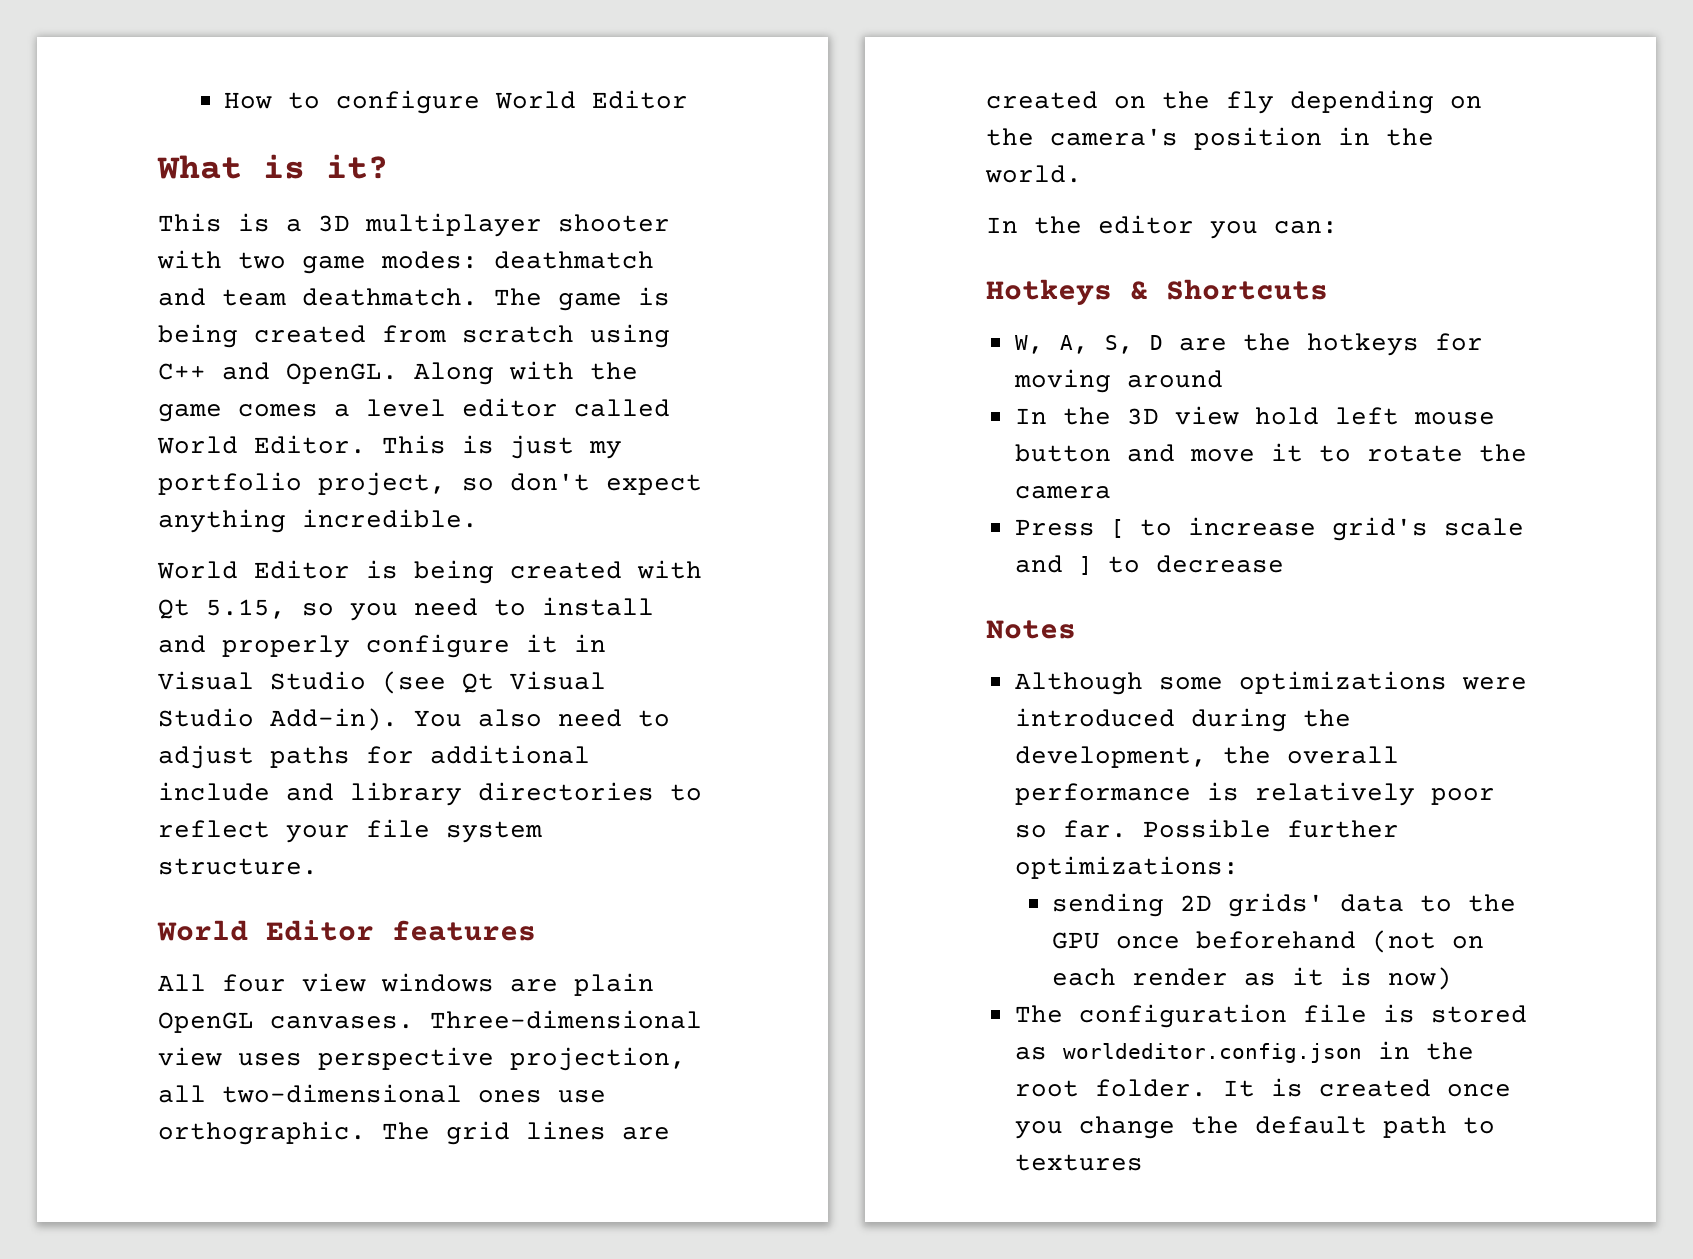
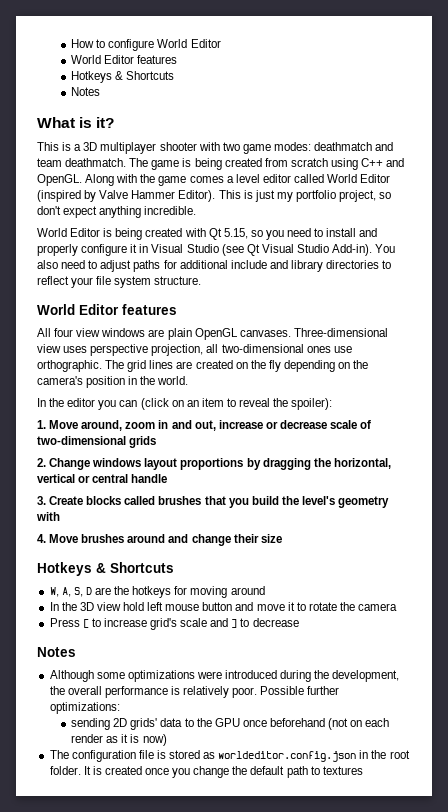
  How to configure World Editor
+ World Editor features
+ Hotkeys & Shortcuts
+ Notes
- Along with the game comes a level editor called World Editor.
+ Along with the game comes a level editor called World Editor (inspired by Valve Hammer Editor).
- In the editor you can:
+ In the editor you can (click on an item to reveal the spoiler):
+ 1. Move around, zoom in and out, increase or decrease scale of two-dimensional grids
+ 2. Change windows layout proportions by dragging the horizontal, vertical or central handle
+ 3. Create blocks called brushes that you build the level's geometry with
+ 4. Move brushes around and change their size
- Although some optimizations were introduced during the development, the overall performance is relatively poor so far.
+ Although some optimizations were introduced during the development, the overall performance is relatively poor.

